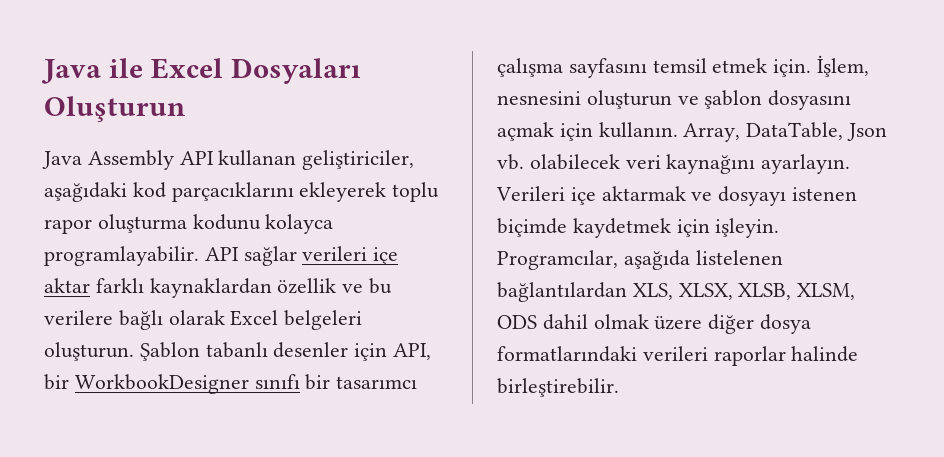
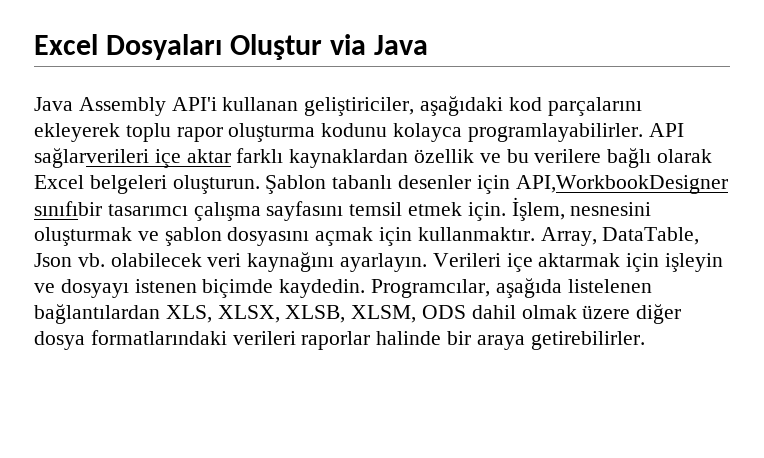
- Java ile Excel Dosyaları Oluşturun
+ Excel Dosyaları Oluştur via Java
- Java Assembly API kullanan geliştiriciler, aşağıdaki kod parçacıklarını ekleyerek toplu rapor oluşturma kodunu kolayca programlayabilir. API sağlar verileri içe aktar farklı kaynaklardan özellik ve bu verilere bağlı olarak Excel belgeleri oluşturun.
+ Java Assembly API'i kullanan geliştiriciler, aşağıdaki kod parçalarını ekleyerek toplu rapor oluşturma kodunu kolayca programlayabilirler. API sağlarverileri içe aktar farklı kaynaklardan özellik ve bu verilere bağlı olarak Excel belgeleri oluşturun.
- Şablon tabanlı desenler için API, bir WorkbookDesigner sınıfı bir tasarımcı çalışma sayfasını temsil etmek için.
+ Şablon tabanlı desenler için API,WorkbookDesigner sınıfıbir tasarımcı çalışma sayfasını temsil etmek için.
- İşlem, nesnesini oluşturun ve şablon dosyasını açmak için kullanın.
+ İşlem, nesnesini oluşturmak ve şablon dosyasını açmak için kullanmaktır.
- Verileri içe aktarmak ve dosyayı istenen biçimde kaydetmek için işleyin.
+ Verileri içe aktarmak için işleyin ve dosyayı istenen biçimde kaydedin.
- Programcılar, aşağıda listelenen bağlantılardan XLS, XLSX, XLSB, XLSM, ODS dahil olmak üzere diğer dosya formatlarındaki verileri raporlar halinde birleştirebilir.
+ Programcılar, aşağıda listelenen bağlantılardan XLS, XLSX, XLSB, XLSM, ODS dahil olmak üzere diğer dosya formatlarındaki verileri raporlar halinde bir araya getirebilirler.

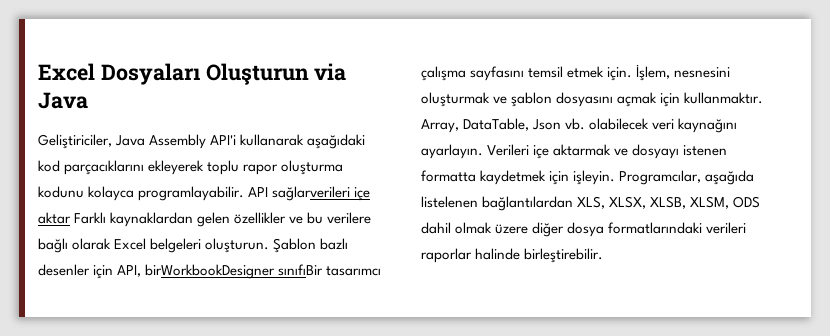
- Excel Dosyaları Oluştur via Java
+ Excel Dosyaları Oluşturun via Java
- Java Assembly API'i kullanan geliştiriciler, aşağıdaki kod parçalarını ekleyerek toplu rapor oluşturma kodunu kolayca programlayabilirler.
+ Geliştiriciler, Java Assembly API'i kullanarak aşağıdaki kod parçacıklarını ekleyerek toplu rapor oluşturma kodunu kolayca programlayabilir.
- API sağlarverileri içe aktar farklı kaynaklardan özellik ve bu verilere bağlı olarak Excel belgeleri oluşturun.
+ API sağlarverileri içe aktar Farklı kaynaklardan gelen özellikler ve bu verilere bağlı olarak Excel belgeleri oluşturun.
- Şablon tabanlı desenler için API,WorkbookDesigner sınıfıbir tasarımcı çalışma sayfasını temsil etmek için.
+ Şablon bazlı desenler için API, birWorkbookDesigner sınıfıBir tasarımcı çalışma sayfasını temsil etmek için.
- Verileri içe aktarmak için işleyin ve dosyayı istenen biçimde kaydedin.
+ Verileri içe aktarmak ve dosyayı istenen formatta kaydetmek için işleyin.
- Programcılar, aşağıda listelenen bağlantılardan XLS, XLSX, XLSB, XLSM, ODS dahil olmak üzere diğer dosya formatlarındaki verileri raporlar halinde bir araya getirebilirler.
+ Programcılar, aşağıda listelenen bağlantılardan XLS, XLSX, XLSB, XLSM, ODS dahil olmak üzere diğer dosya formatlarındaki verileri raporlar halinde birleştirebilir.

